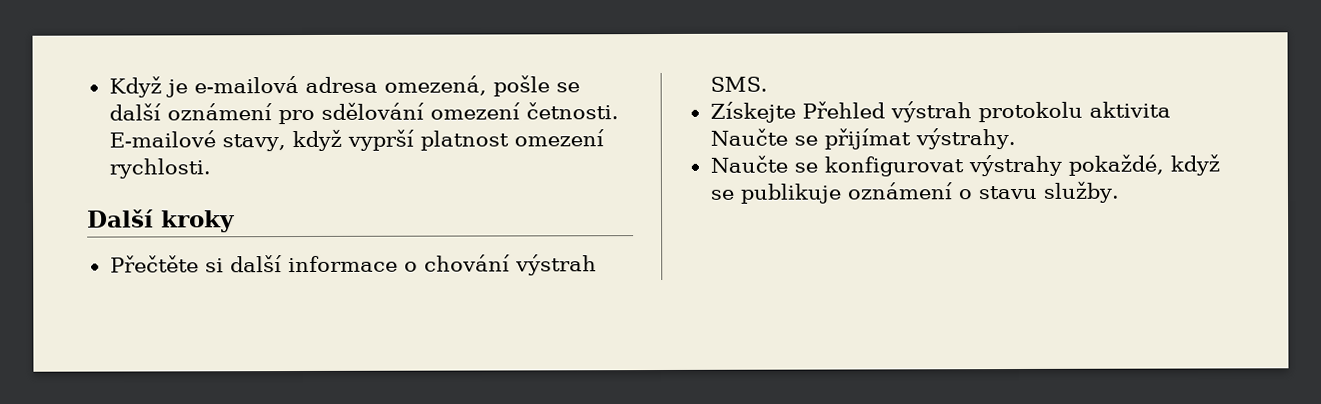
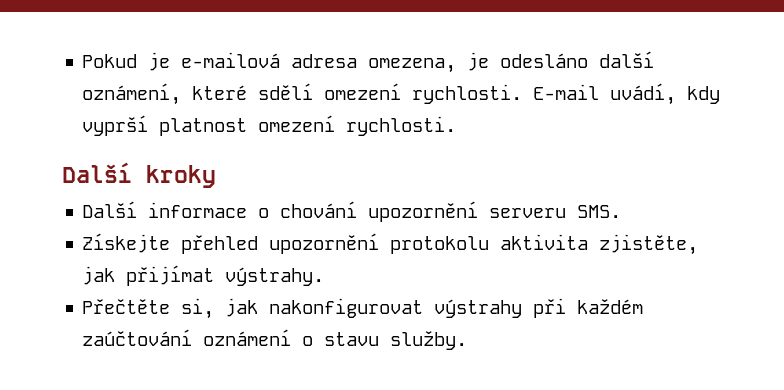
- Když je e-mailová adresa omezená, pošle se další oznámení pro sdělování omezení četnosti. E-mailové stavy, když vyprší platnost omezení rychlosti.
+ Pokud je e-mailová adresa omezena, je odesláno další oznámení, které sdělí omezení rychlosti. E-mail uvádí, kdy vyprší platnost omezení rychlosti.
- Přečtěte si další informace o chování výstrah SMS.
+ Další informace o chování upozornění serveru SMS.
- Získejte Přehled výstrah protokolu aktivita Naučte se přijímat výstrahy.
- Naučte se konfigurovat výstrahy pokaždé, když se publikuje oznámení o stavu služby.
+ Získejte přehled upozornění protokolu aktivita zjistěte, jak přijímat výstrahy.
+ Přečtěte si, jak nakonfigurovat výstrahy při každém zaúčtování oznámení o stavu služby.

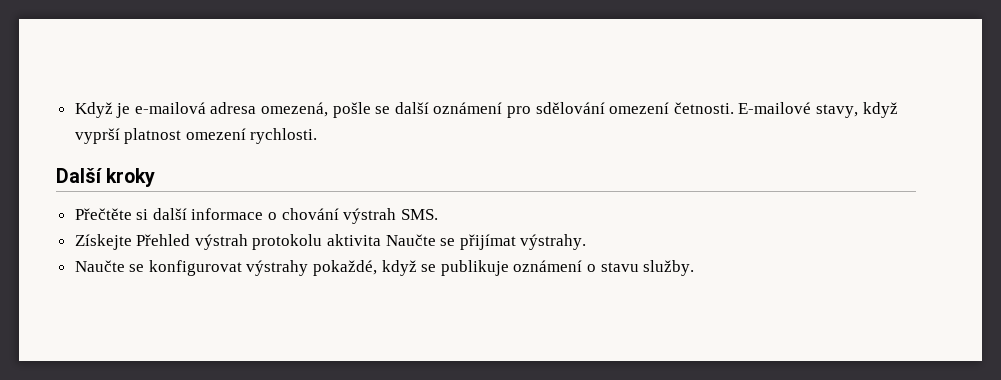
- Pokud je e-mailová adresa omezena, je odesláno další oznámení, které sdělí omezení rychlosti. E-mail uvádí, kdy vyprší platnost omezení rychlosti.
+ Když je e-mailová adresa omezená, pošle se další oznámení pro sdělování omezení četnosti. E-mailové stavy, když vyprší platnost omezení rychlosti.
- Další informace o chování upozornění serveru SMS.
+ Přečtěte si další informace o chování výstrah SMS.
- Získejte přehled upozornění protokolu aktivita zjistěte, jak přijímat výstrahy.
- Přečtěte si, jak nakonfigurovat výstrahy při každém zaúčtování oznámení o stavu služby.
+ Získejte Přehled výstrah protokolu aktivita Naučte se přijímat výstrahy.
+ Naučte se konfigurovat výstrahy pokaždé, když se publikuje oznámení o stavu služby.

